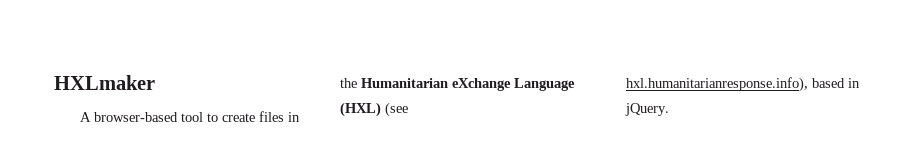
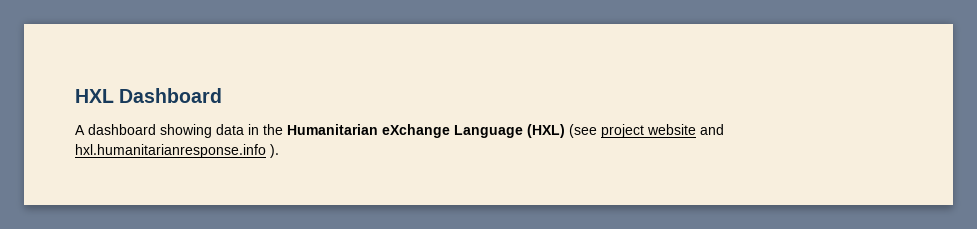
- HXLmaker
+ HXL Dashboard
- A browser-based tool to create files in the Humanitarian eXchange Language (HXL) (see hxl.humanitarianresponse.info), based in jQuery.
+ A dashboard showing data in the Humanitarian eXchange Language (HXL) (see project website and hxl.humanitarianresponse.info ).

